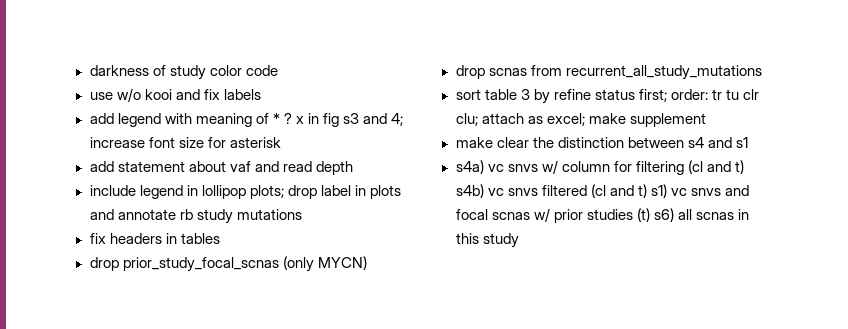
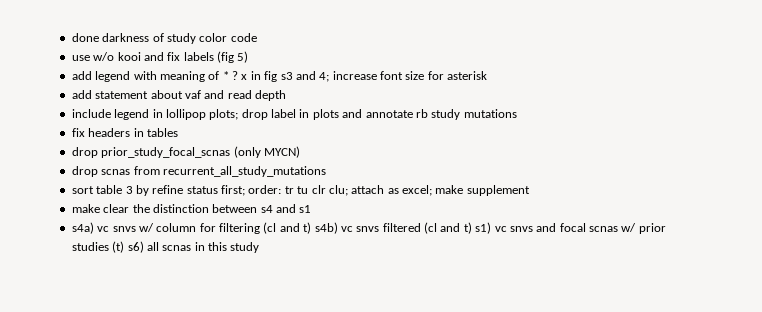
- darkness of study color code
+ done darkness of study color code
- use w/o kooi and fix labels
+ use w/o kooi and fix labels (fig 5)

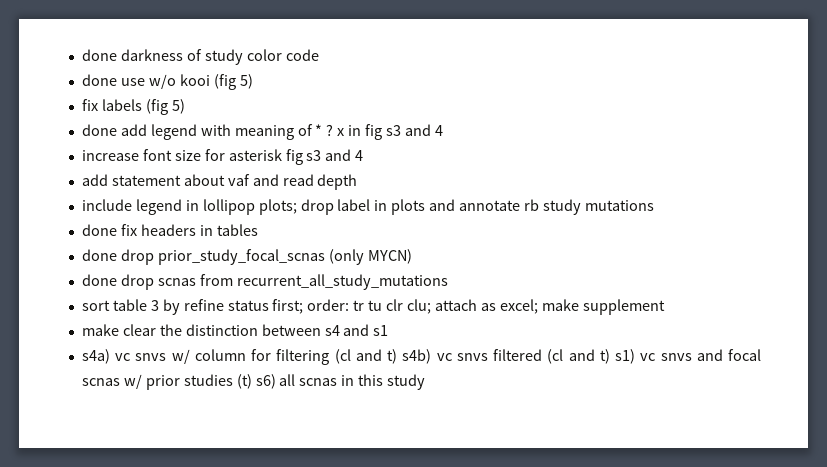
- use w/o kooi and fix labels (fig 5)
+ done use w/o kooi (fig 5)
+ fix labels (fig 5)
- add legend with meaning of * ? x in fig s3 and 4; increase font size for asterisk
+ done add legend with meaning of * ? x in fig s3 and 4
+ increase font size for asterisk fig s3 and 4
- fix headers in tables
+ done fix headers in tables
- drop prior_study_focal_scnas (only MYCN)
+ done drop prior_study_focal_scnas (only MYCN)
- drop scnas from recurrent_all_study_mutations
+ done drop scnas from recurrent_all_study_mutations

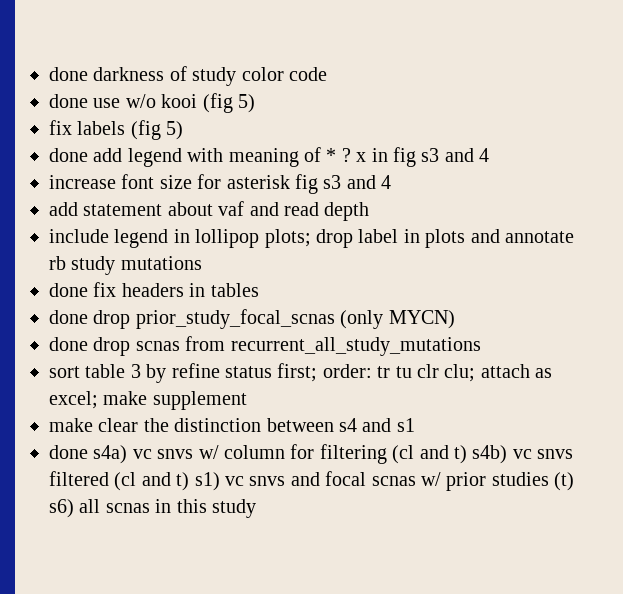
- s4a) vc snvs w/ column for filtering (cl and t) s4b) vc snvs filtered (cl and t) s1) vc snvs and focal scnas w/ prior studies (t) s6) all scnas in this study
+ done s4a) vc snvs w/ column for filtering (cl and t) s4b) vc snvs filtered (cl and t) s1) vc snvs and focal scnas w/ prior studies (t) s6) all scnas in this study

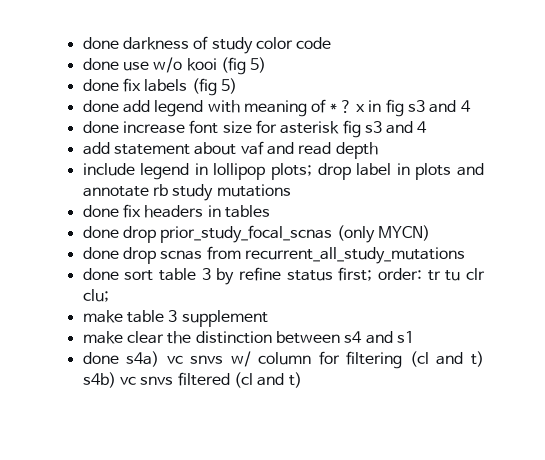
- fix labels (fig 5)
+ done fix labels (fig 5)
- increase font size for asterisk fig s3 and 4
+ done increase font size for asterisk fig s3 and 4
- sort table 3 by refine status first; order: tr tu clr clu; attach as excel; make supplement
+ done sort table 3 by refine status first; order: tr tu clr clu;
+ make table 3 supplement
- done s4a) vc snvs w/ column for filtering (cl and t) s4b) vc snvs filtered (cl and t) s1) vc snvs and focal scnas w/ prior studies (t) s6) all scnas in this study
+ done s4a) vc snvs w/ column for filtering (cl and t) s4b) vc snvs filtered (cl and t)

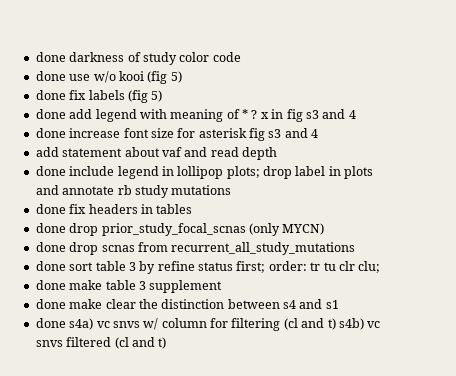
- include legend in lollipop plots; drop label in plots and annotate rb study mutations
+ done include legend in lollipop plots; drop label in plots and annotate rb study mutations
- make table 3 supplement
+ done make table 3 supplement
- make clear the distinction between s4 and s1
+ done make clear the distinction between s4 and s1

